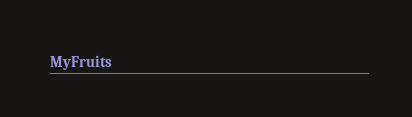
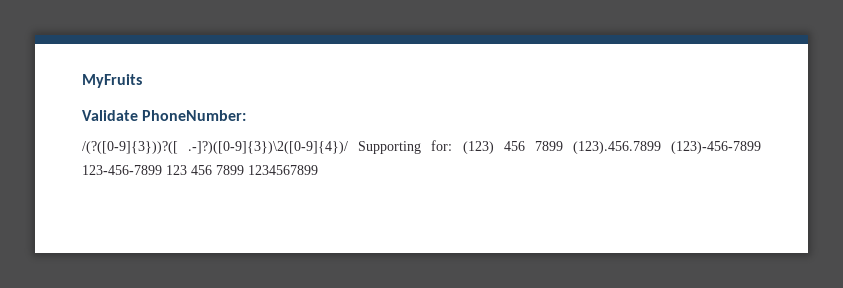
+ Validate PhoneNumber:
+ /(?([0-9]{3}))?([ .-]?)([0-9]{3})\2([0-9]{4})/ Supporting for: (123) 456 7899 (123).456.7899 (123)-456-7899 123-456-7899 123 456 7899 1234567899

